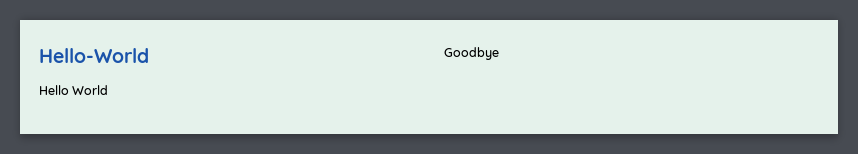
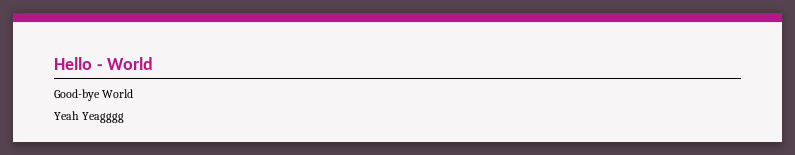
- Hello-World
- Hello World
- Goodbye
+ Hello - World
+ Good-bye World
+ Yeah Yeagggg

